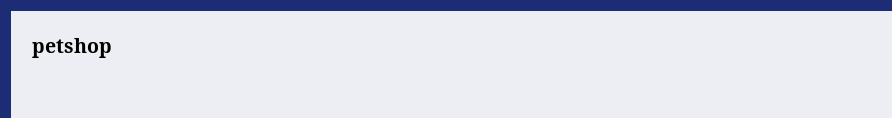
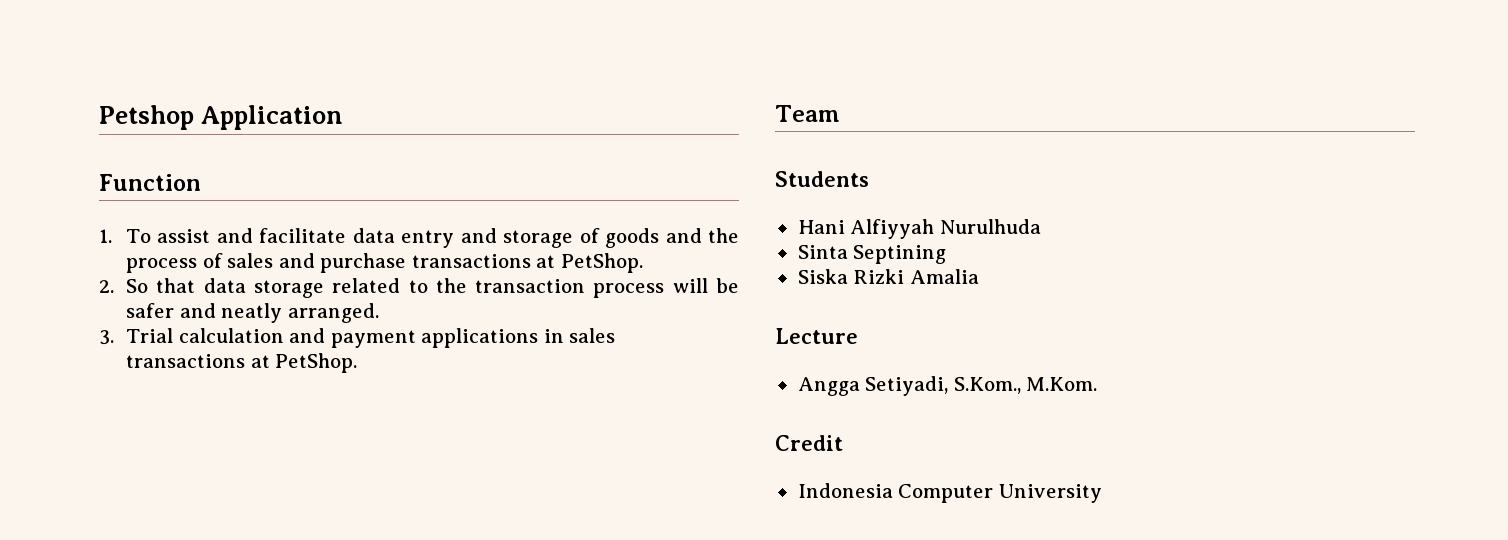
- petshop
+ Petshop Application
+ Function
+ 1. To assist and facilitate data entry and storage of goods and the process of sales and purchase transactions at PetShop.
+ 2. So that data storage related to the transaction process will be safer and neatly arranged.
+ 3. Trial calculation and payment applications in sales transactions at PetShop.
+ Team
+ Students
+ Hani Alfiyyah Nurulhuda
+ Sinta Septining
+ Siska Rizki Amalia
+ Lecture
+ Angga Setiyadi, S.Kom., M.Kom.
+ Credit
+ Indonesia Computer University

